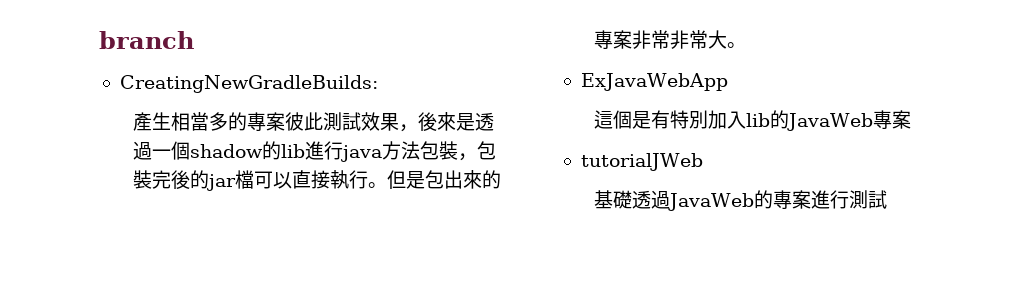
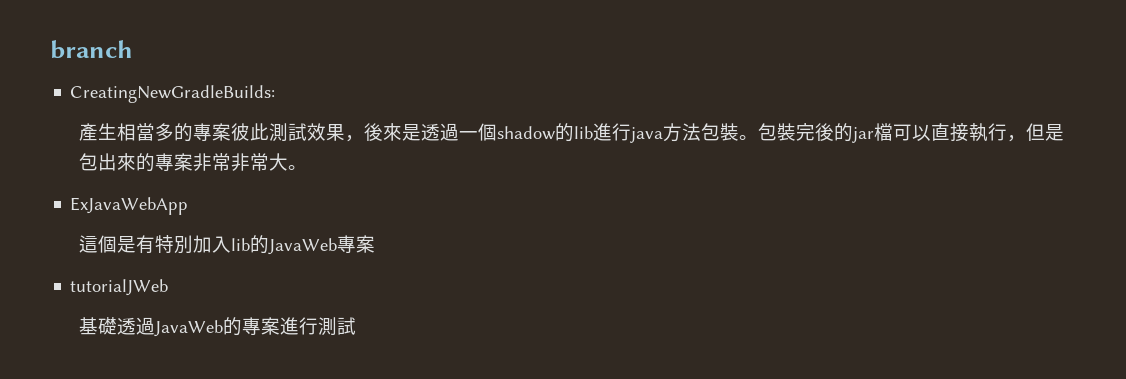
- 產生相當多的專案彼此測試效果，後來是透過一個shadow的lib進行java方法包裝，包裝完後的jar檔可以直接執行。但是包出來的專案非常非常大。
+ 產生相當多的專案彼此測試效果，後來是透過一個shadow的lib進行java方法包裝。包裝完後的jar檔可以直接執行，但是包出來的專案非常非常大。

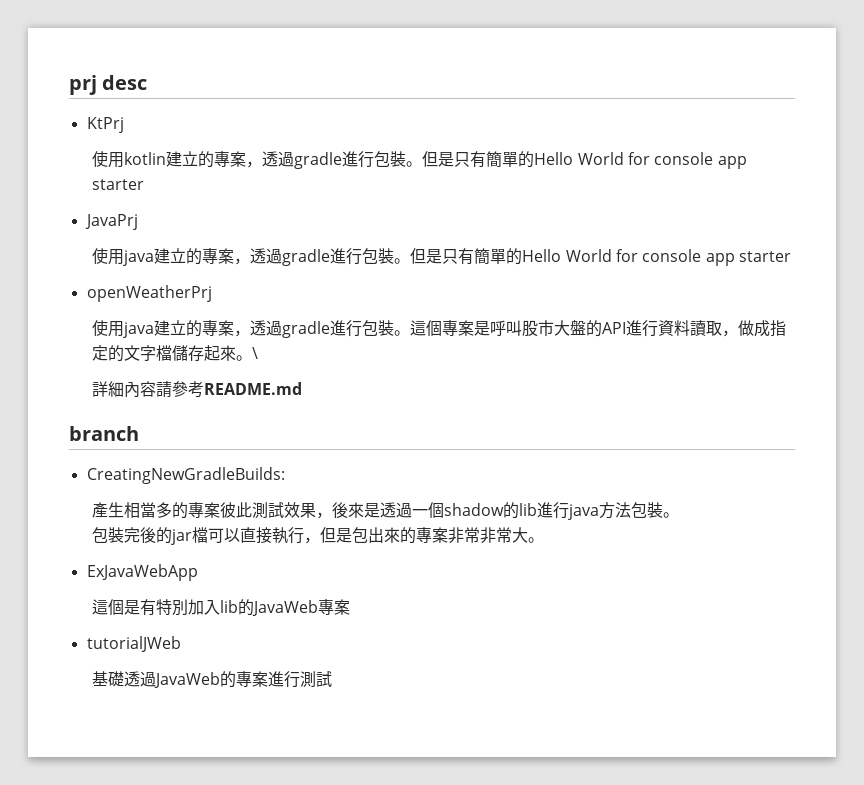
+ prj desc
+ KtPrj
+ 使用kotlin建立的專案，透過gradle進行包裝。但是只有簡單的Hello World for console app starter
+ JavaPrj
+ 使用java建立的專案，透過gradle進行包裝。但是只有簡單的Hello World for console app starter
+ openWeatherPrj
+ 使用java建立的專案，透過gradle進行包裝。這個專案是呼叫股市大盤的API進行資料讀取，做成指定的文字檔儲存起來。\
+ 詳細內容請參考README.md
- 產生相當多的專案彼此測試效果，後來是透過一個shadow的lib進行java方法包裝。包裝完後的jar檔可以直接執行，但是包出來的專案非常非常大。
+ 產生相當多的專案彼此測試效果，後來是透過一個shadow的lib進行java方法包裝。
+ 包裝完後的jar檔可以直接執行，但是包出來的專案非常非常大。

